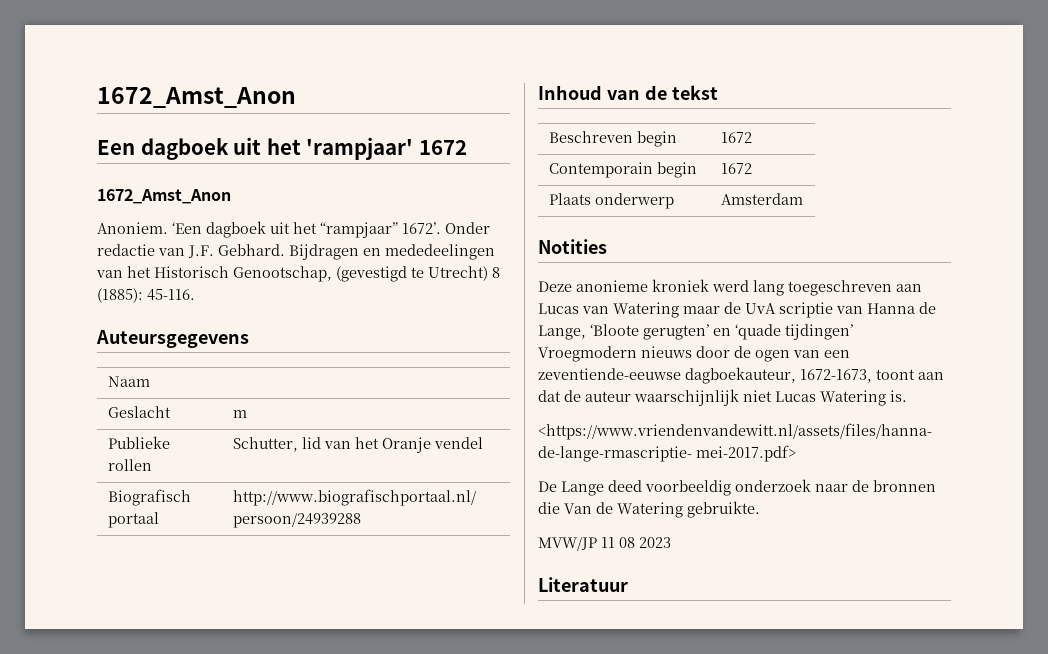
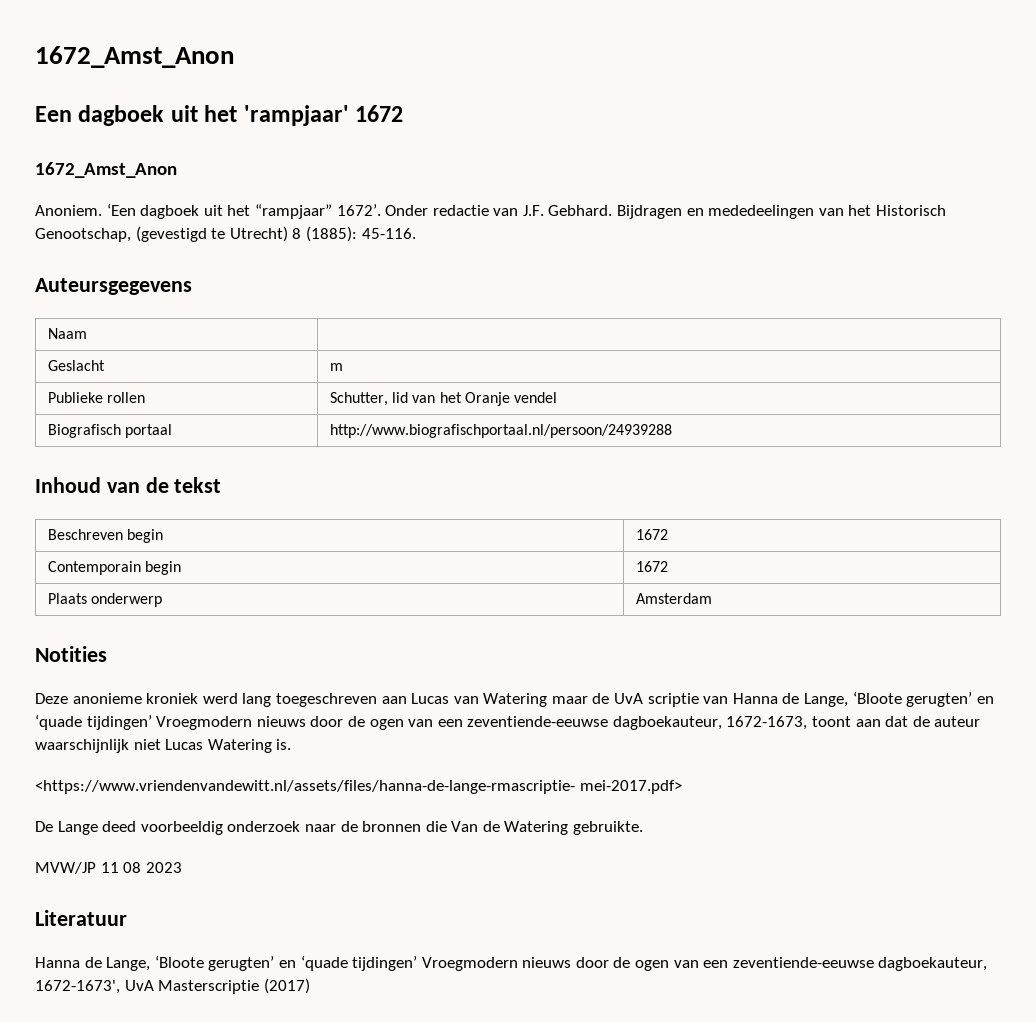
+ Hanna de Lange, ‘Bloote gerugten’ en ‘quade tijdingen’ Vroegmodern nieuws door de ogen van een zeventiende-eeuwse dagboekauteur, 1672-1673', UvA Masterscriptie (2017)

